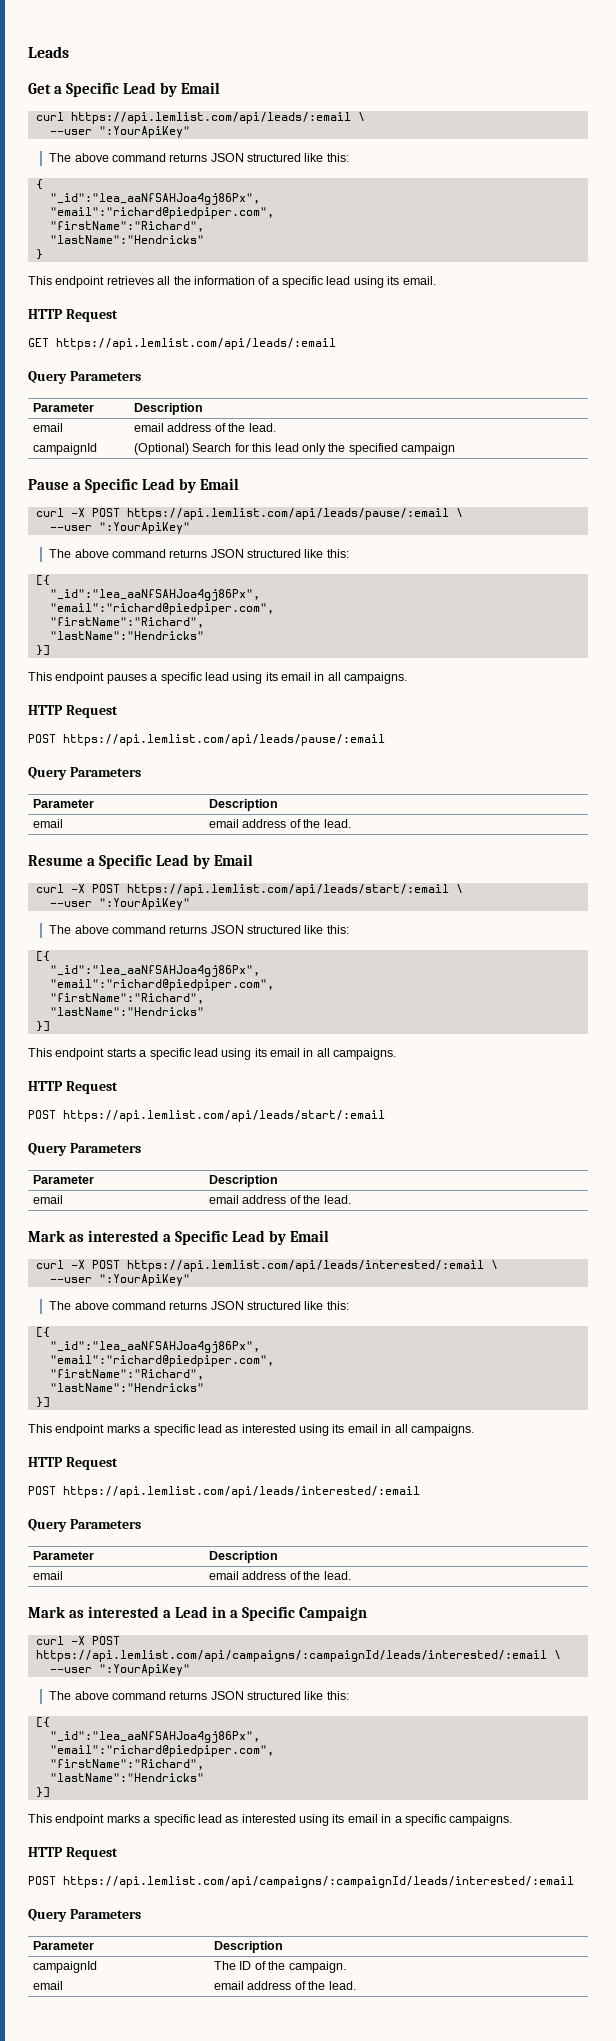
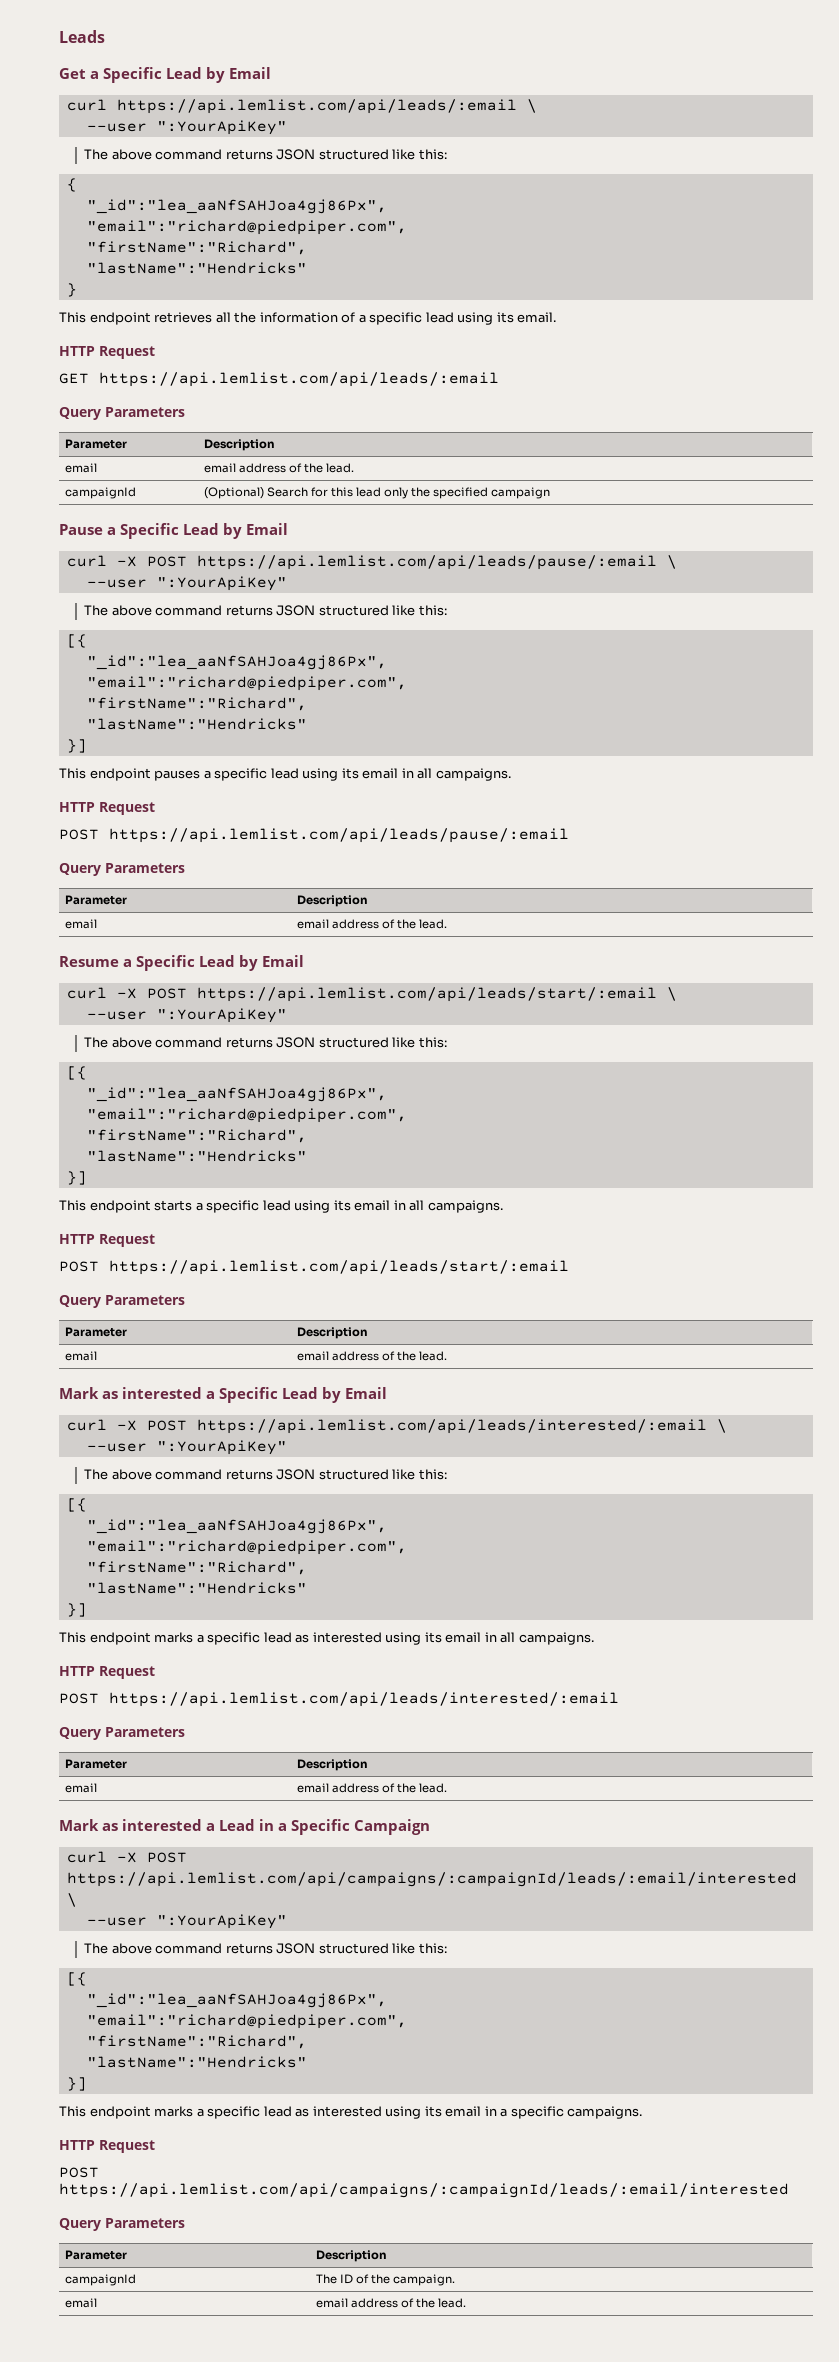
- curl -X POST https://api.lemlist.com/api/campaigns/:campaignId/leads/interested/:email \
+ curl -X POST https://api.lemlist.com/api/campaigns/:campaignId/leads/:email/interested \
  This endpoint marks a specific lead as interested using its email in a specific campaigns.
  HTTP Request
- POST https://api.lemlist.com/api/campaigns/:campaignId/leads/interested/:email
+ POST https://api.lemlist.com/api/campaigns/:campaignId/leads/:email/interested

